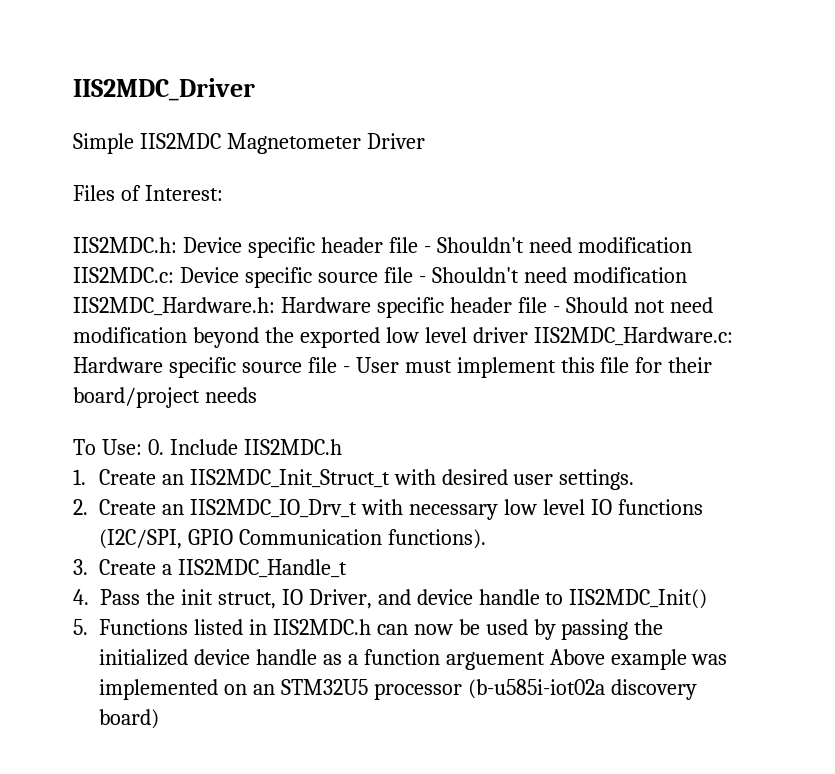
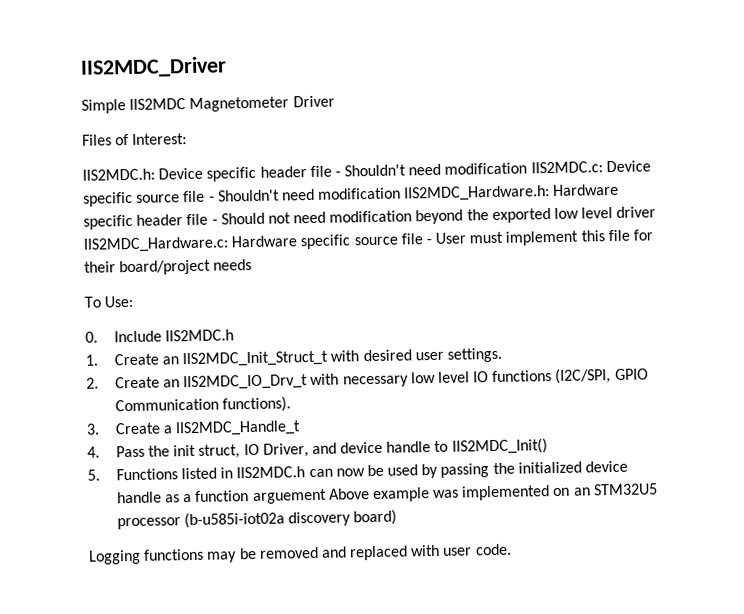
- To Use: 0. Include IIS2MDC.h
+ To Use:
+ 0. Include IIS2MDC.h
+ Logging functions may be removed and replaced with user code.

